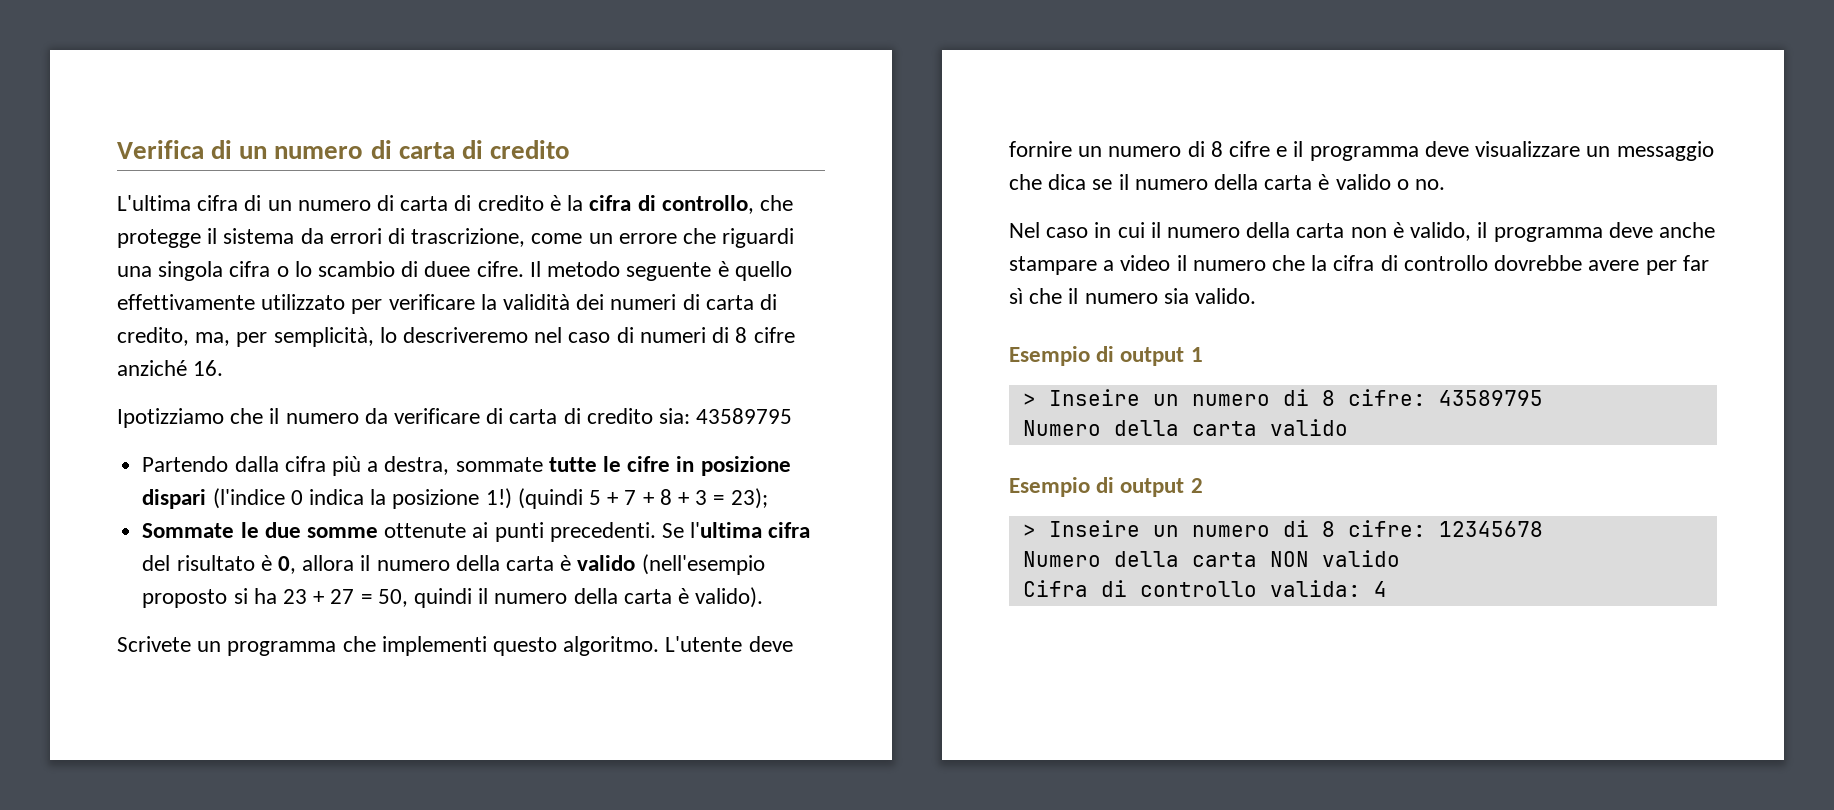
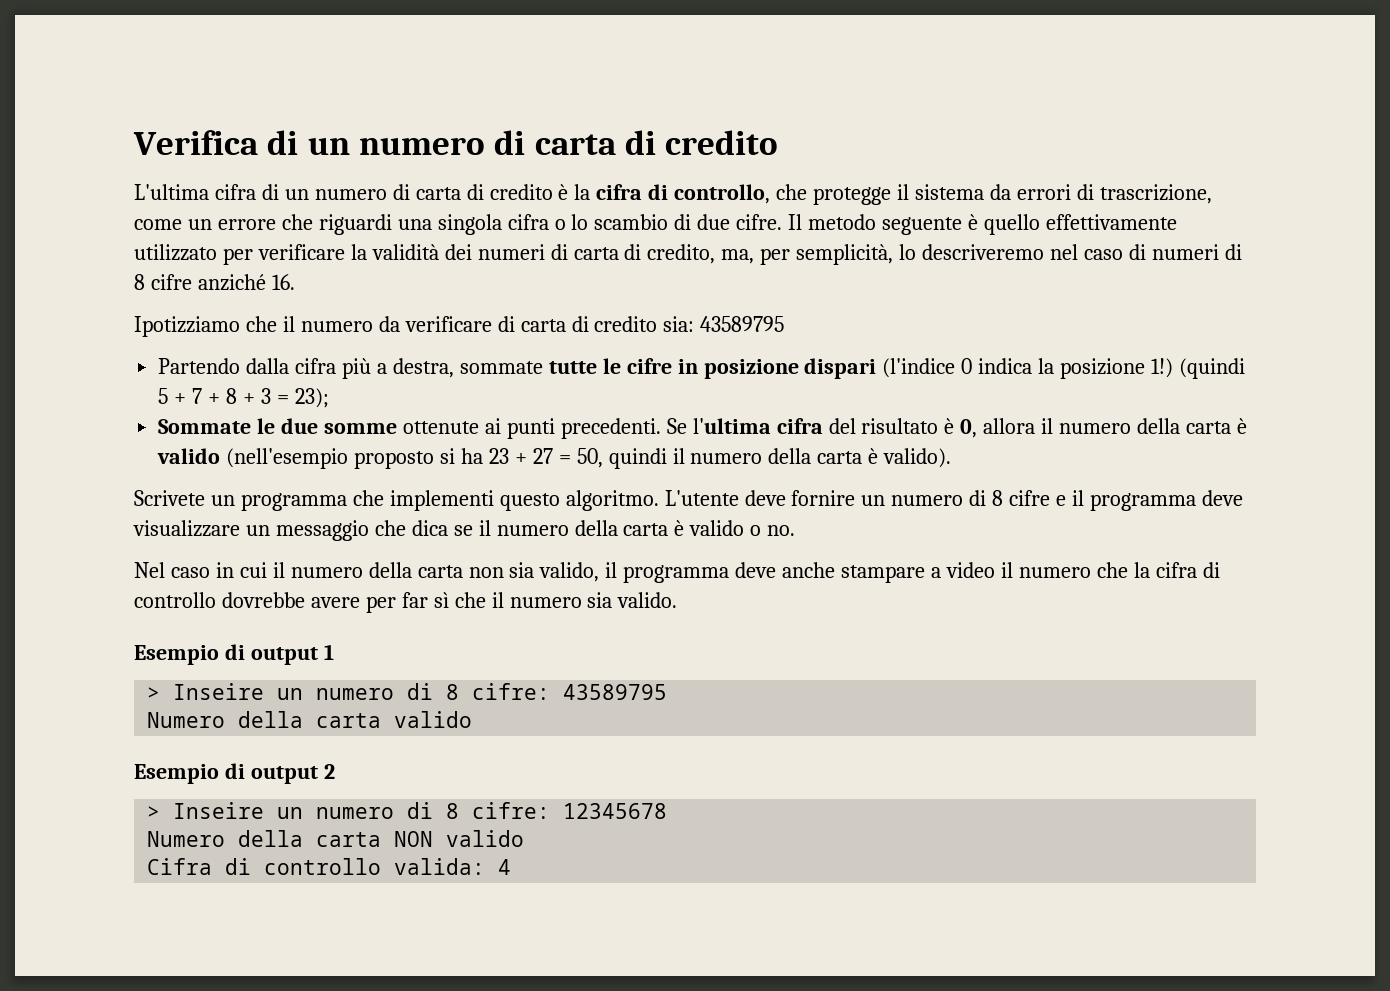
- L'ultima cifra di un numero di carta di credito è la cifra di controllo, che protegge il sistema da errori di trascrizione, come un errore che riguardi una singola cifra o lo scambio di duee cifre.
+ L'ultima cifra di un numero di carta di credito è la cifra di controllo, che protegge il sistema da errori di trascrizione, come un errore che riguardi una singola cifra o lo scambio di due cifre.
- Nel caso in cui il numero della carta non è valido, il programma deve anche stampare a video il numero che la cifra di controllo dovrebbe avere per far sì che il numero sia valido.
+ Nel caso in cui il numero della carta non sia valido, il programma deve anche stampare a video il numero che la cifra di controllo dovrebbe avere per far sì che il numero sia valido.

